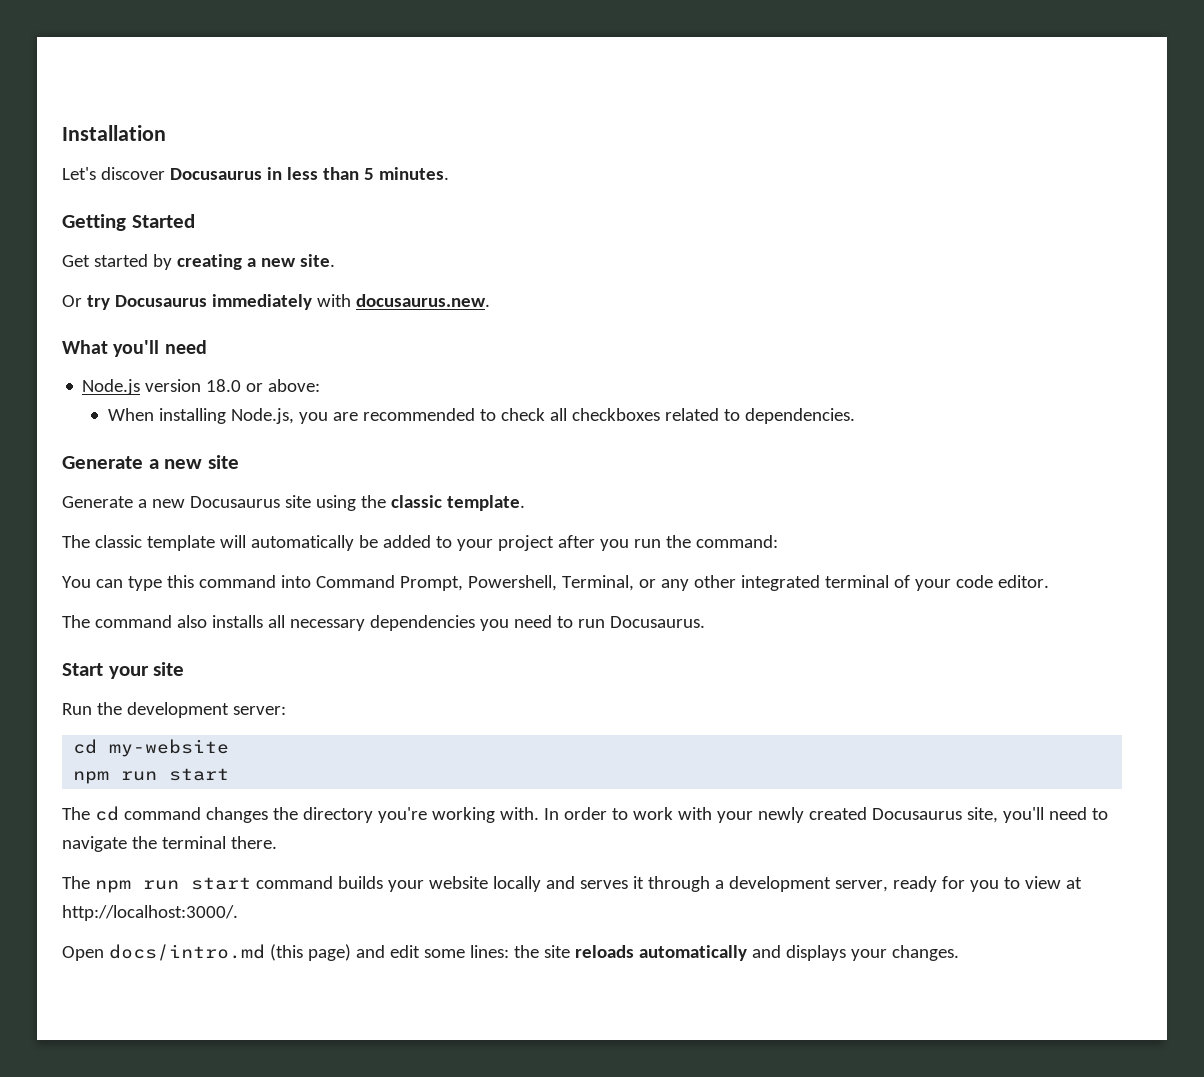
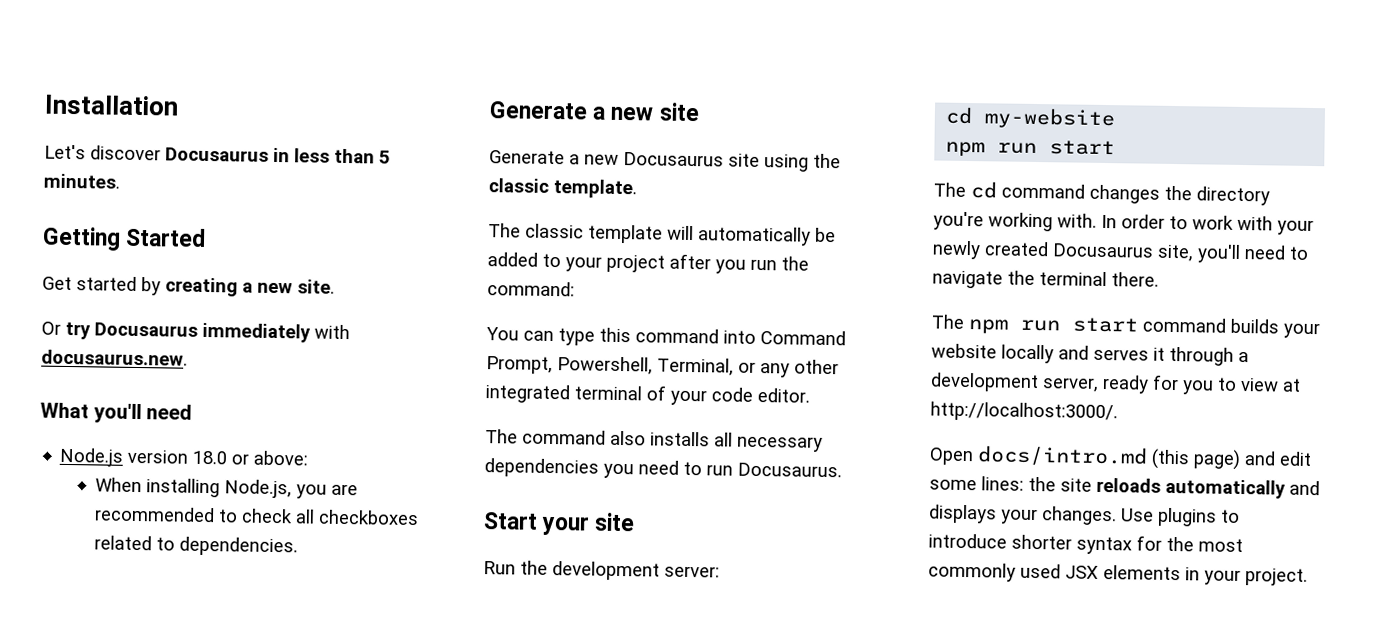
+ Use plugins to introduce shorter syntax for the most commonly used JSX elements in your project.

